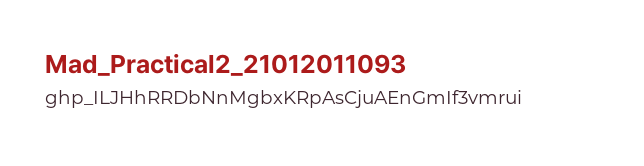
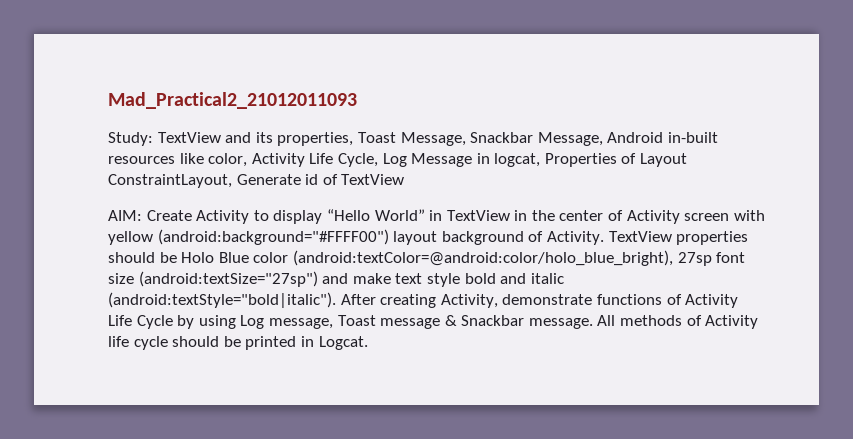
- 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
+ Study: TextView and its properties, Toast Message, Snackbar Message, Android in-built resources like color, Activity Life Cycle, Log Message in logcat, Properties of Layout ConstraintLayout, Generate id of TextView
+ AIM: Create Activity to display “Hello World” in TextView in the center of Activity screen with yellow (android:background="#FFFF00") layout background of Activity. TextView properties should be Holo Blue color (android:textColor=@android:color/holo_blue_bright), 27sp font size (android:textSize="27sp") and make text style bold and italic (android:textStyle="bold|italic"). After creating Activity, demonstrate functions of Activity Life Cycle by using Log message, Toast message & Snackbar message. All methods of Activity life cycle should be printed in Logcat.

